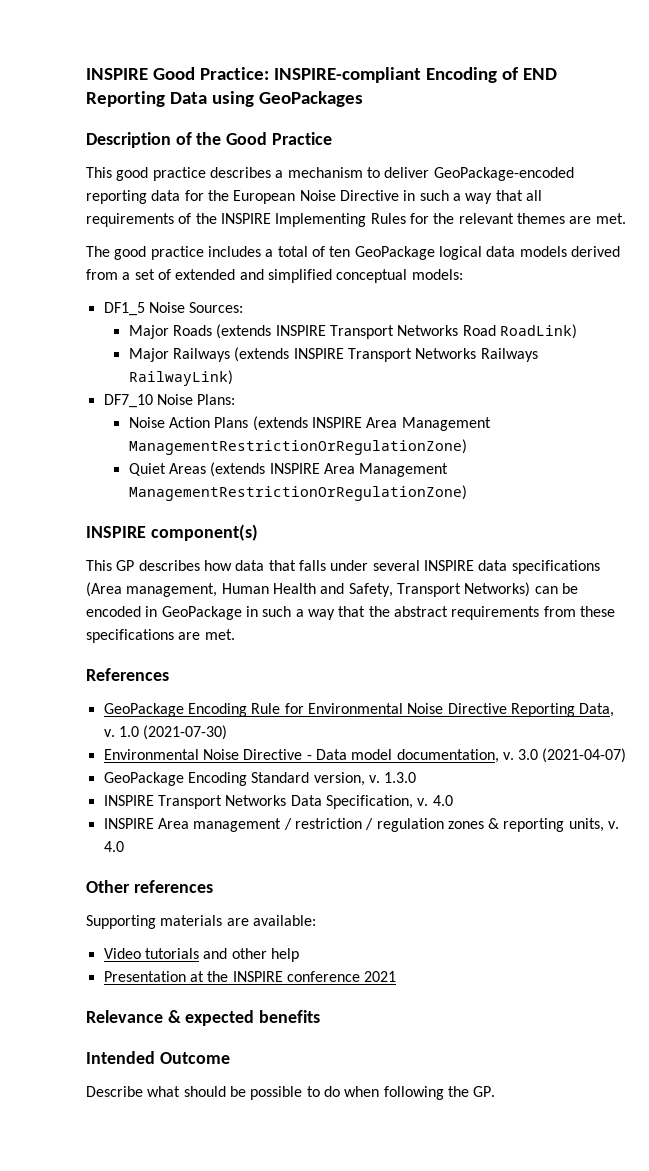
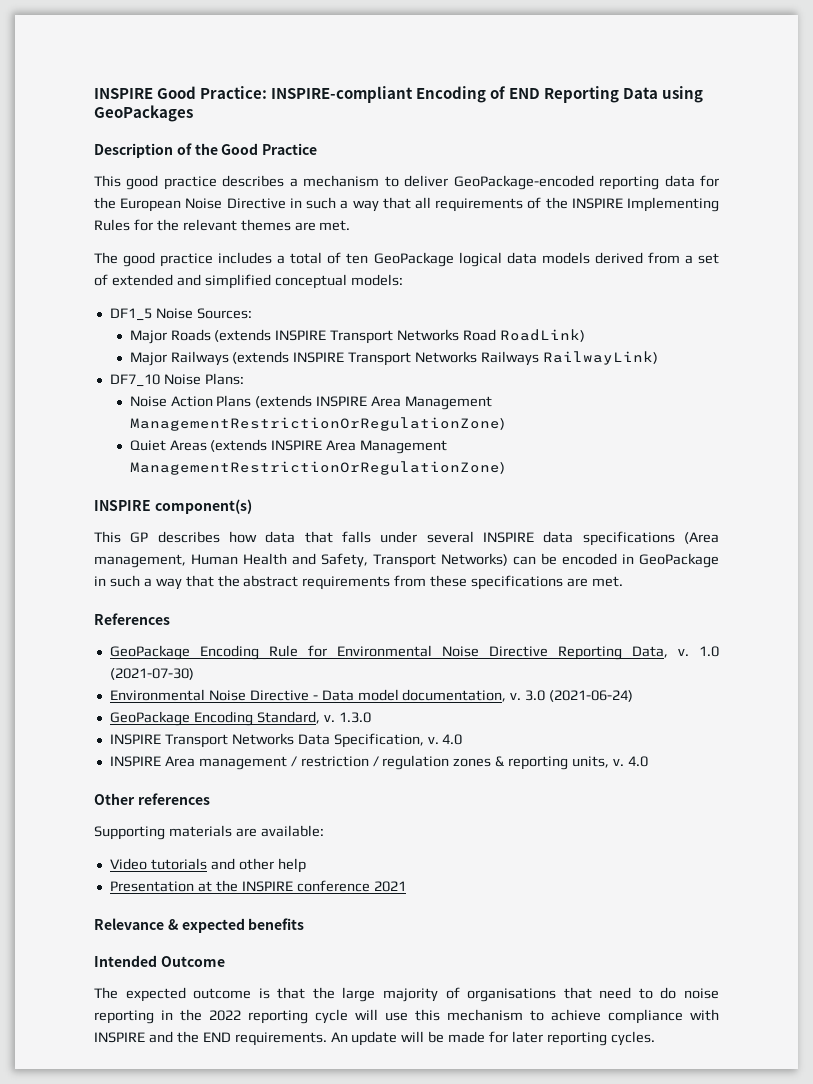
- 3.0 (2021-04-07)
- GeoPackage Encoding Standard version, v.
+ 3.0 (2021-06-24)
+ GeoPackage Encoding Standard, v.
- Describe what should be possible to do when following the GP.
+ The expected outcome is that the large majority of organisations that need to do noise reporting in the 2022 reporting cycle will use this mechanism to achieve compliance with INSPIRE and the END requirements. An update will be made for later reporting cycles.

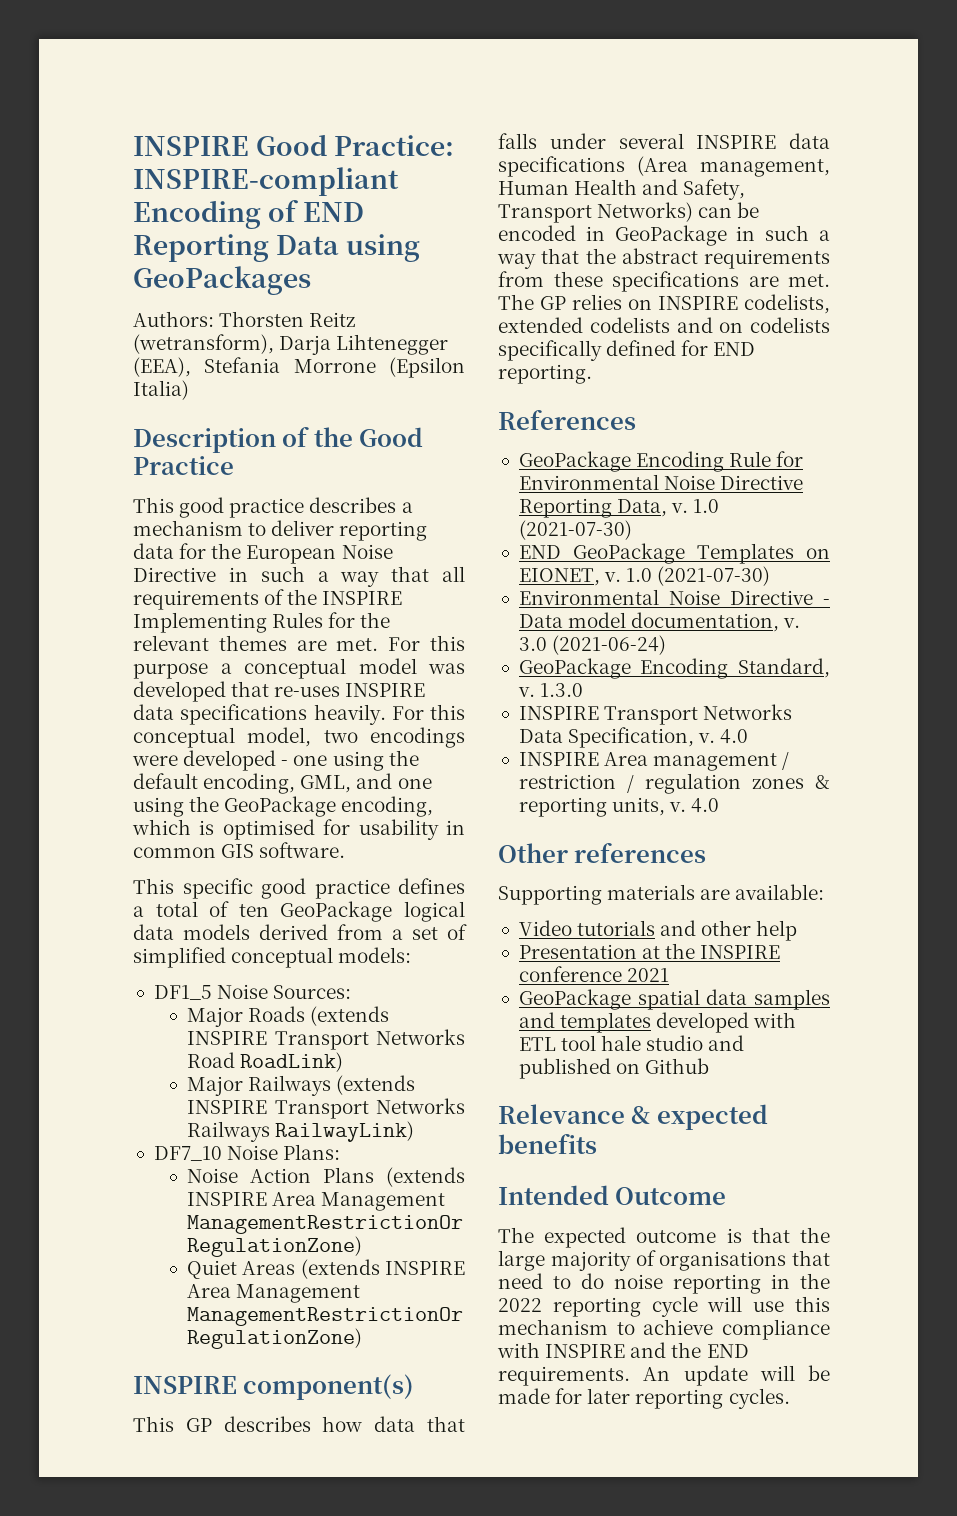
+ Authors: Thorsten Reitz (wetransform), Darja Lihtenegger (EEA), Stefania Morrone (Epsilon Italia)
- This good practice describes a mechanism to deliver GeoPackage-encoded reporting data for the European Noise Directive in such a way that all requirements of the INSPIRE Implementing Rules for the relevant themes are met.
- The good practice includes a total of ten GeoPackage logical data models derived from a set of extended and simplified conceptual models:
+ This good practice describes a mechanism to deliver reporting data for the European Noise Directive in such a way that all requirements of the INSPIRE Implementing Rules for the relevant themes are met. For this purpose a conceptual model was developed that re-uses INSPIRE data specifications heavily. For this conceptual model, two encodings were developed - one using the default encoding, GML, and one using the GeoPackage encoding, which is optimised for usability in common GIS software.
+ This specific good practice defines a total of ten GeoPackage logical data models derived from a set of simplified conceptual models:
+ The GP relies on INSPIRE codelists, extended codelists and on codelists specifically defined for END reporting.
+ END GeoPackage Templates on EIONET, v. 1.0 (2021-07-30)
+ GeoPackage spatial data samples and templates developed with ETL tool hale studio and published on Github

